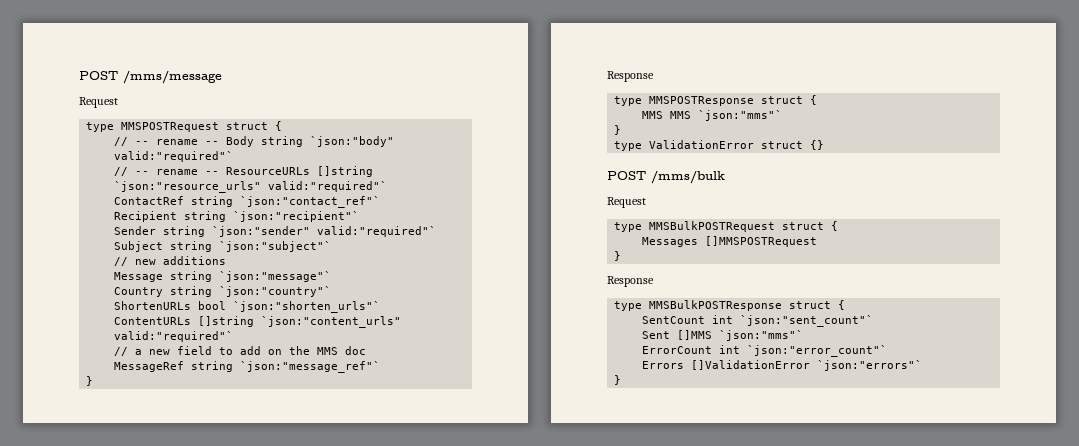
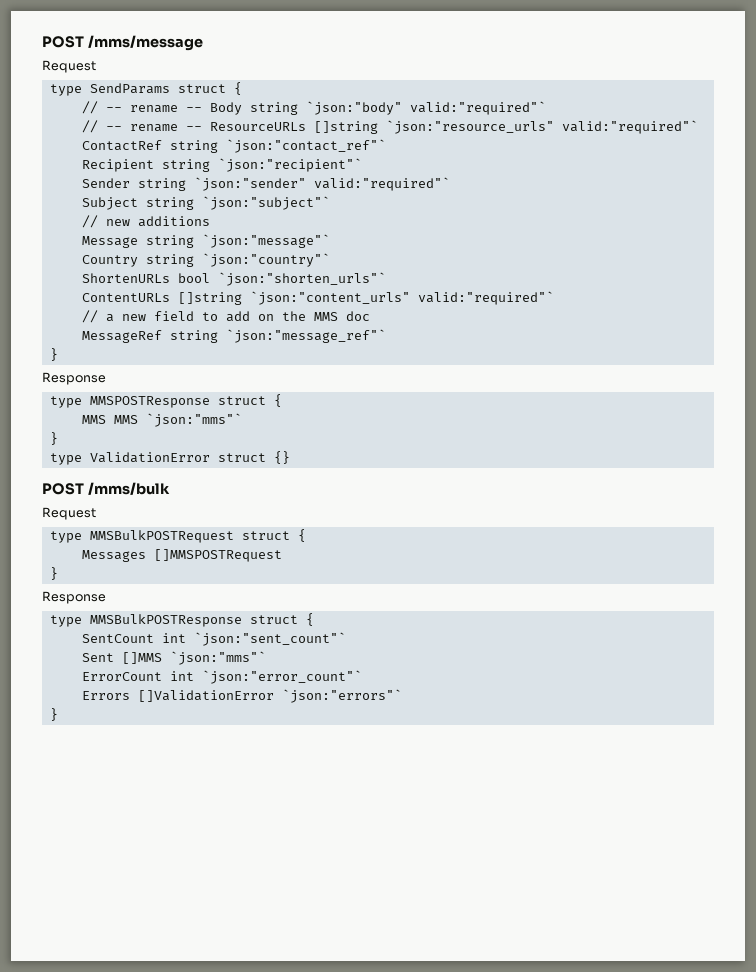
- type MMSPOSTRequest struct {
+ type SendParams struct {

